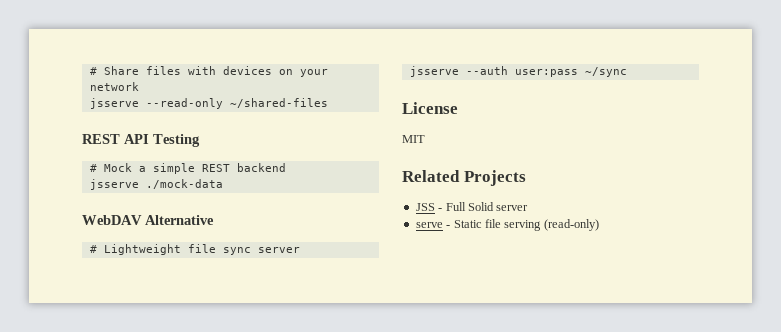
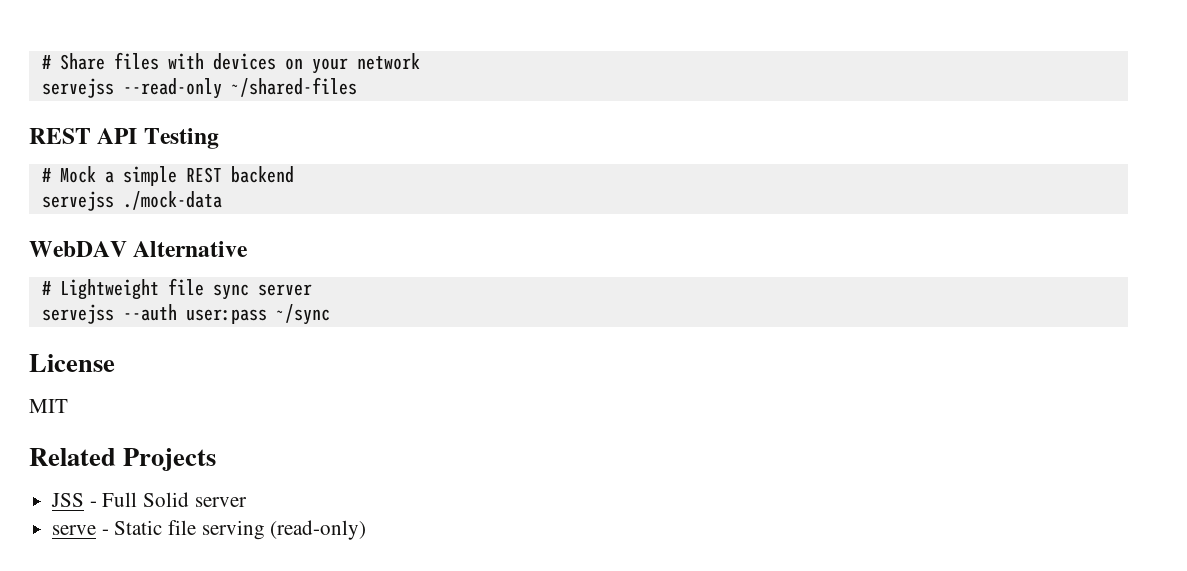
- jsserve --read-only ~/shared-files
+ servejss --read-only ~/shared-files
- jsserve ./mock-data
+ servejss ./mock-data
- jsserve --auth user:pass ~/sync
+ servejss --auth user:pass ~/sync

